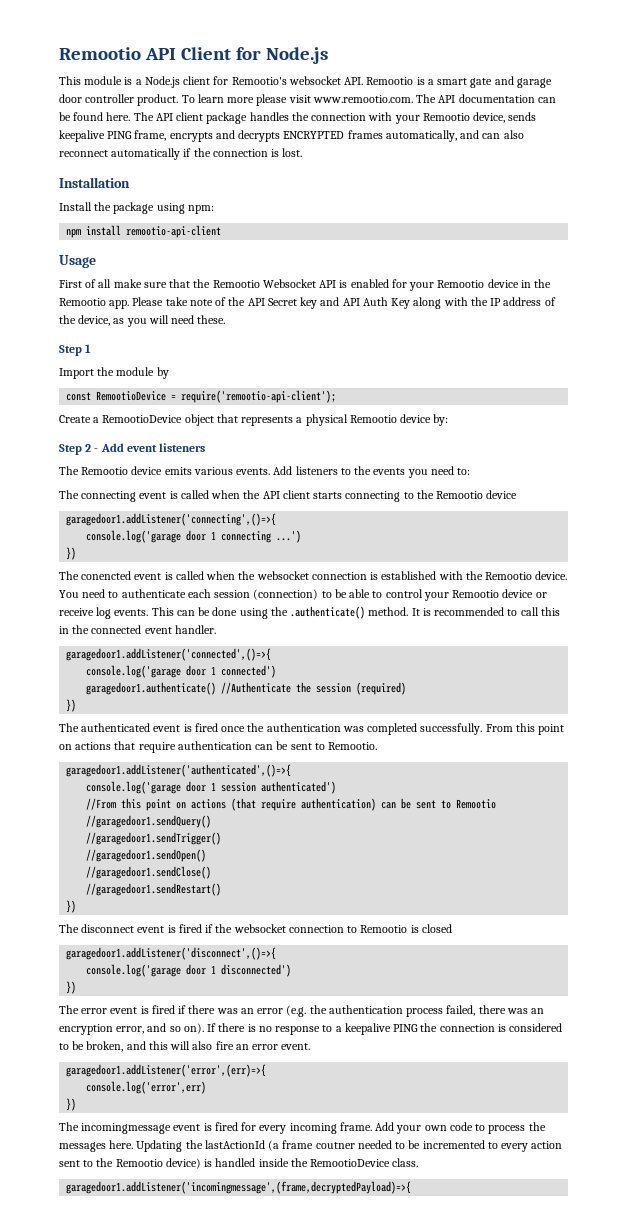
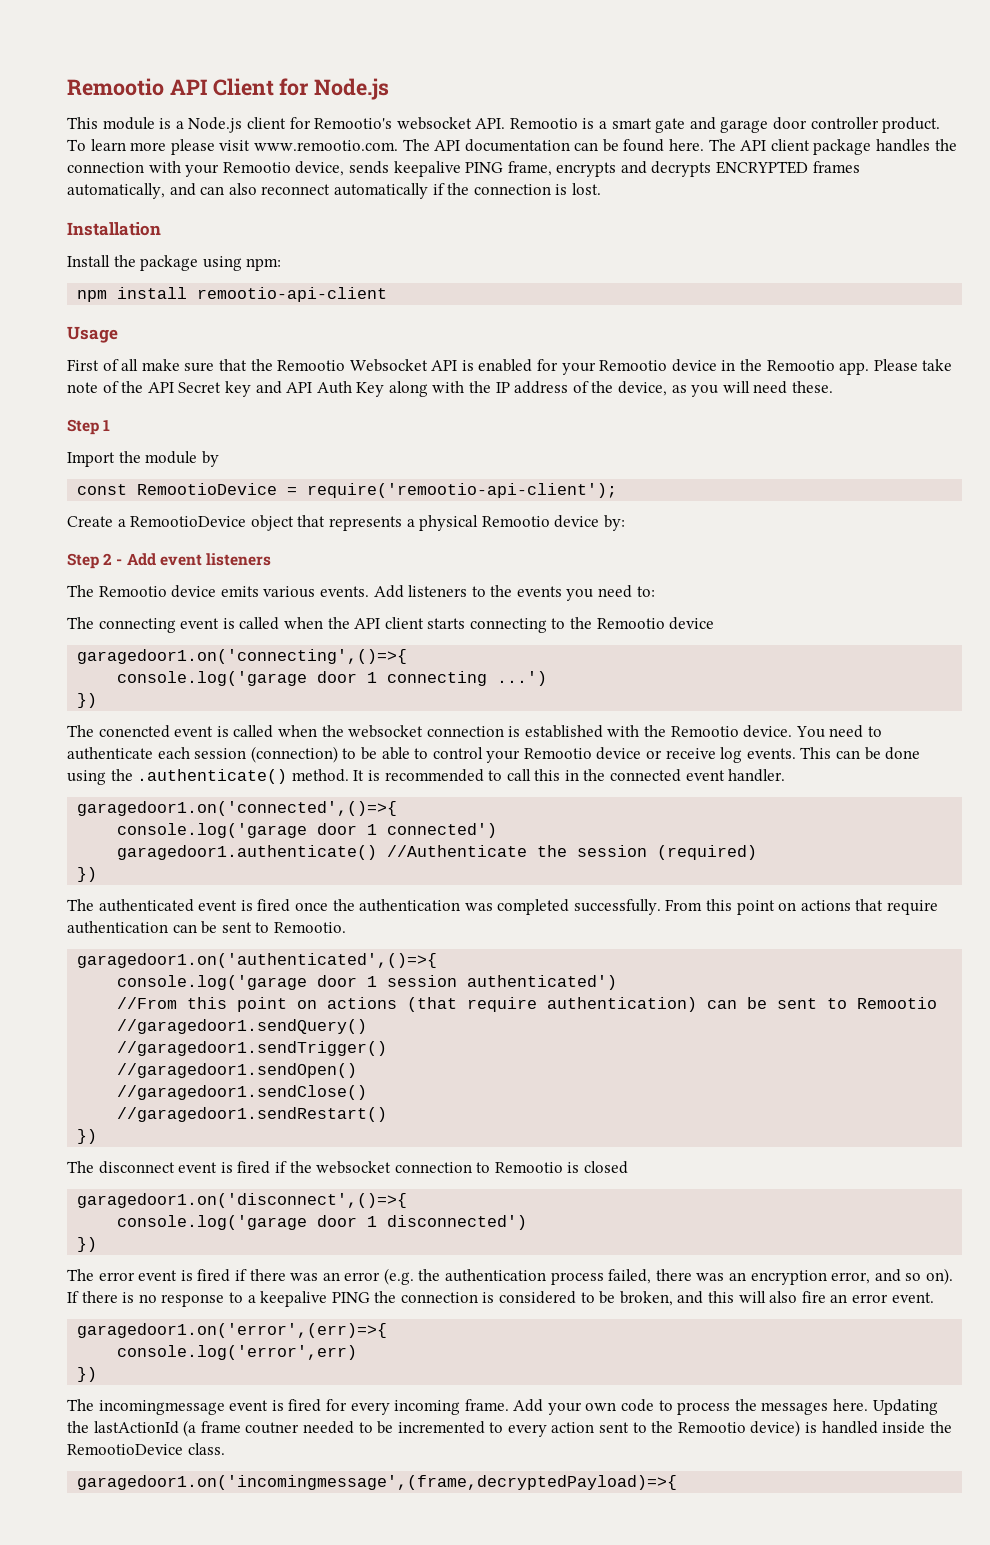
- garagedoor1.addListener('connecting',()=>{
+ garagedoor1.on('connecting',()=>{
- garagedoor1.addListener('connected',()=>{
+ garagedoor1.on('connected',()=>{
- garagedoor1.addListener('authenticated',()=>{
+ garagedoor1.on('authenticated',()=>{
- garagedoor1.addListener('disconnect',()=>{
+ garagedoor1.on('disconnect',()=>{
- garagedoor1.addListener('error',(err)=>{
+ garagedoor1.on('error',(err)=>{
- garagedoor1.addListener('incomingmessage',(frame,decryptedPayload)=>{
+ garagedoor1.on('incomingmessage',(frame,decryptedPayload)=>{

